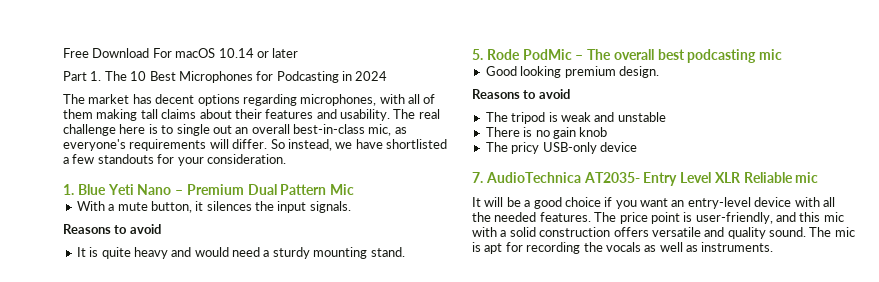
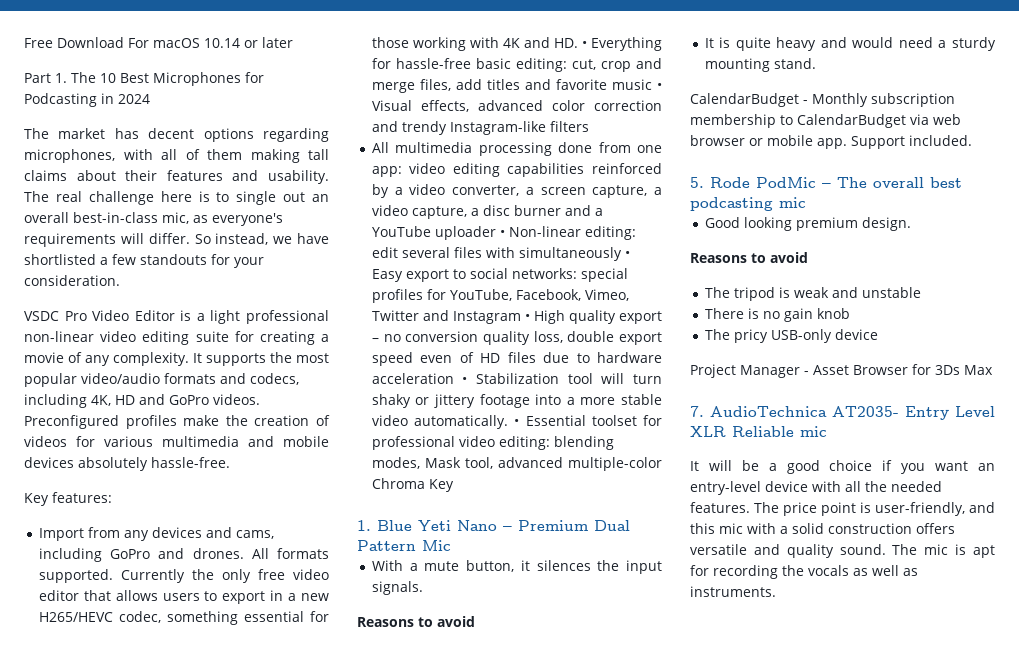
+ VSDC Pro Video Editor is a light professional non-linear video editing suite for creating a movie of any complexity. It supports the most popular video/audio formats and codecs, including 4K, HD and GoPro videos. Preconfigured profiles make the creation of videos for various multimedia and mobile devices absolutely hassle-free.
+ Key features:
+ Import from any devices and cams, including GoPro and drones. All formats supported. Сurrently the only free video editor that allows users to export in a new H265/HEVC codec, something essential for those working with 4K and HD. • Everything for hassle-free basic editing: cut, crop and merge files, add titles and favorite music • Visual effects, advanced color correction and trendy Instagram-like filters
+ All multimedia processing done from one app: video editing capabilities reinforced by a video converter, a screen capture, a video capture, a disc burner and a YouTube uploader • Non-linear editing: edit several files with simultaneously • Easy export to social networks: special profiles for YouTube, Facebook, Vimeo, Twitter and Instagram • High quality export – no conversion quality loss, double export speed even of HD files due to hardware acceleration • Stabilization tool will turn shaky or jittery footage into a more stable video automatically. • Essential toolset for professional video editing: blending modes, Mask tool, advanced multiple-color Chroma Key
+ CalendarBudget - Monthly subscription membership to CalendarBudget via web browser or mobile app. Support included.
+ Project Manager - Asset Browser for 3Ds Max

